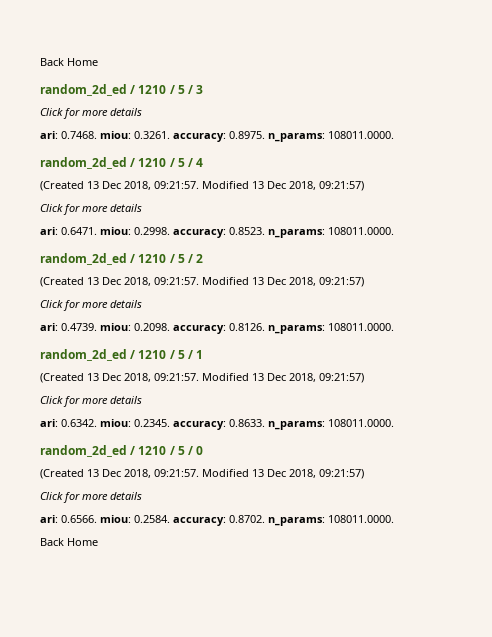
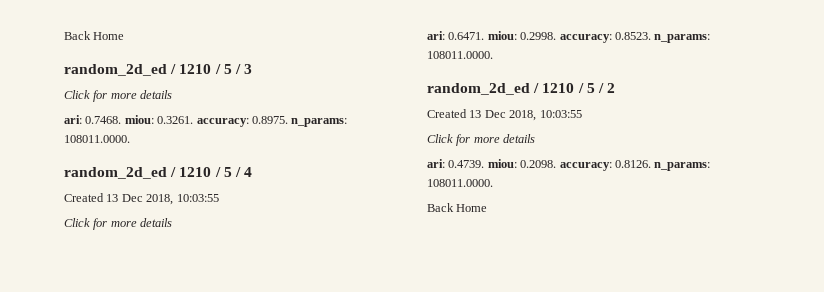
  random_2d_ed / 1210 / 5 / 4
- (Created 13 Dec 2018, 09:21:57. Modified 13 Dec 2018, 09:21:57)
+ Created 13 Dec 2018, 10:03:55
  random_2d_ed / 1210 / 5 / 2
- (Created 13 Dec 2018, 09:21:57. Modified 13 Dec 2018, 09:21:57)
+ Created 13 Dec 2018, 10:03:55
- random_2d_ed / 1210 / 5 / 1
- (Created 13 Dec 2018, 09:21:57. Modified 13 Dec 2018, 09:21:57)
- Click for more details
- ari: 0.6342. miou: 0.2345. accuracy: 0.8633. n_params: 108011.0000.
- random_2d_ed / 1210 / 5 / 0
- (Created 13 Dec 2018, 09:21:57. Modified 13 Dec 2018, 09:21:57)
- Click for more details
- ari: 0.6566. miou: 0.2584. accuracy: 0.8702. n_params: 108011.0000.

